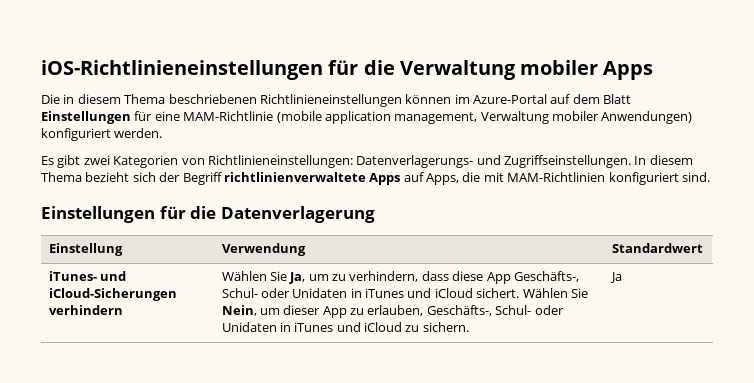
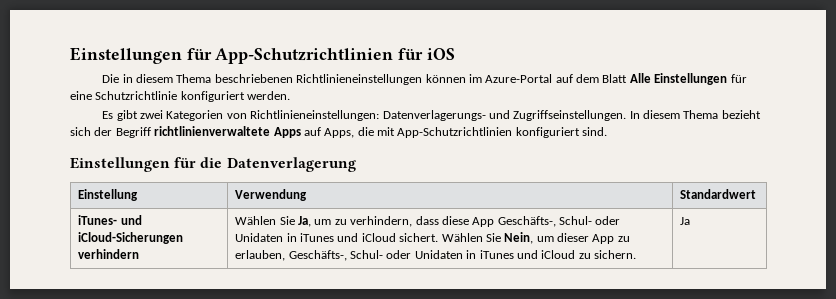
- iOS-Richtlinieneinstellungen für die Verwaltung mobiler Apps
+ Einstellungen für App-Schutzrichtlinien für iOS
- Die in diesem Thema beschriebenen Richtlinieneinstellungen können im Azure-Portal auf dem Blatt Einstellungen für eine MAM-Richtlinie (mobile application management, Verwaltung mobiler Anwendungen) konfiguriert werden.
+ Die in diesem Thema beschriebenen Richtlinieneinstellungen können im Azure-Portal auf dem Blatt Alle Einstellungen für eine Schutzrichtlinie konfiguriert werden.
- In diesem Thema bezieht sich der Begriff richtlinienverwaltete Apps auf Apps, die mit MAM-Richtlinien konfiguriert sind.
+ In diesem Thema bezieht sich der Begriff richtlinienverwaltete Apps auf Apps, die mit App-Schutzrichtlinien konfiguriert sind.

